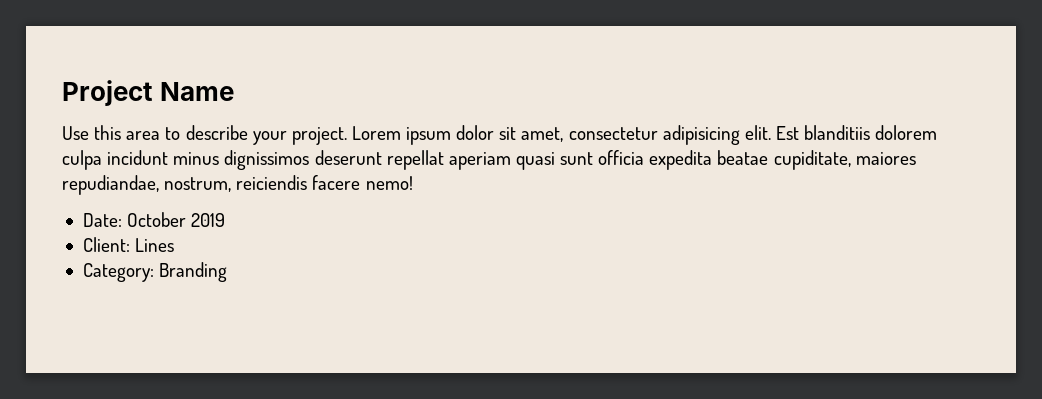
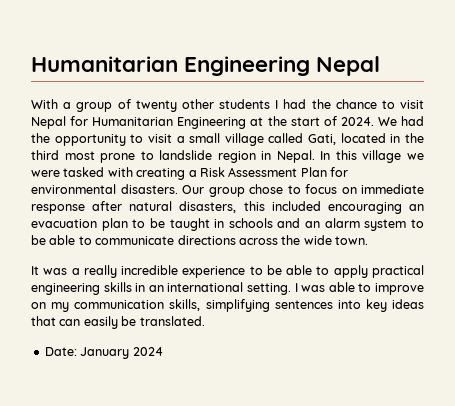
- Project Name
- Use this area to describe your project. Lorem ipsum dolor sit amet, consectetur adipisicing elit. Est blanditiis dolorem culpa incidunt minus dignissimos deserunt repellat aperiam quasi sunt officia expedita beatae cupiditate, maiores repudiandae, nostrum, reiciendis facere nemo!
- Date: October 2019
- Client: Lines
- Category: Branding
+ Humanitarian Engineering Nepal
+ With a group of twenty other students I had the chance to visit Nepal for Humanitarian Engineering at the start of 2024. We had the opportunity to visit a small village called Gati, located in the third most prone to landslide region in Nepal. In this village we were tasked with creating a Risk Assessment Plan for environmental disasters. Our group chose to focus on immediate response after natural disasters, this included encouraging an evacuation plan to be taught in schools and an alarm system to be able to communicate directions across the wide town.
+ It was a really incredible experience to be able to apply practical engineering skills in an international setting. I was able to improve on my communication skills, simplifying sentences into key ideas that can easily be translated.
+ Date: January 2024

